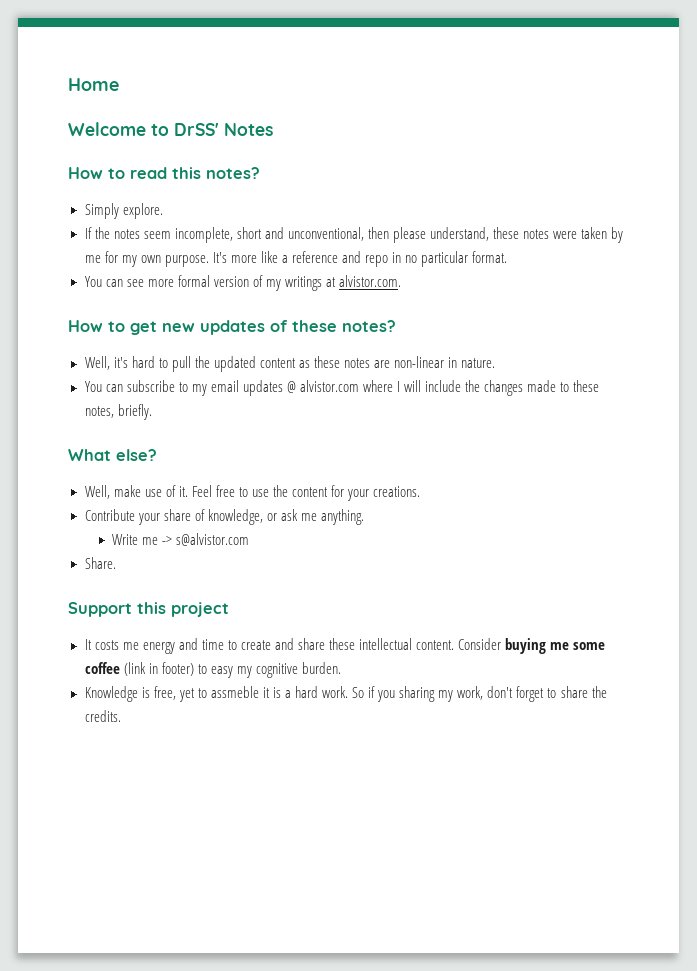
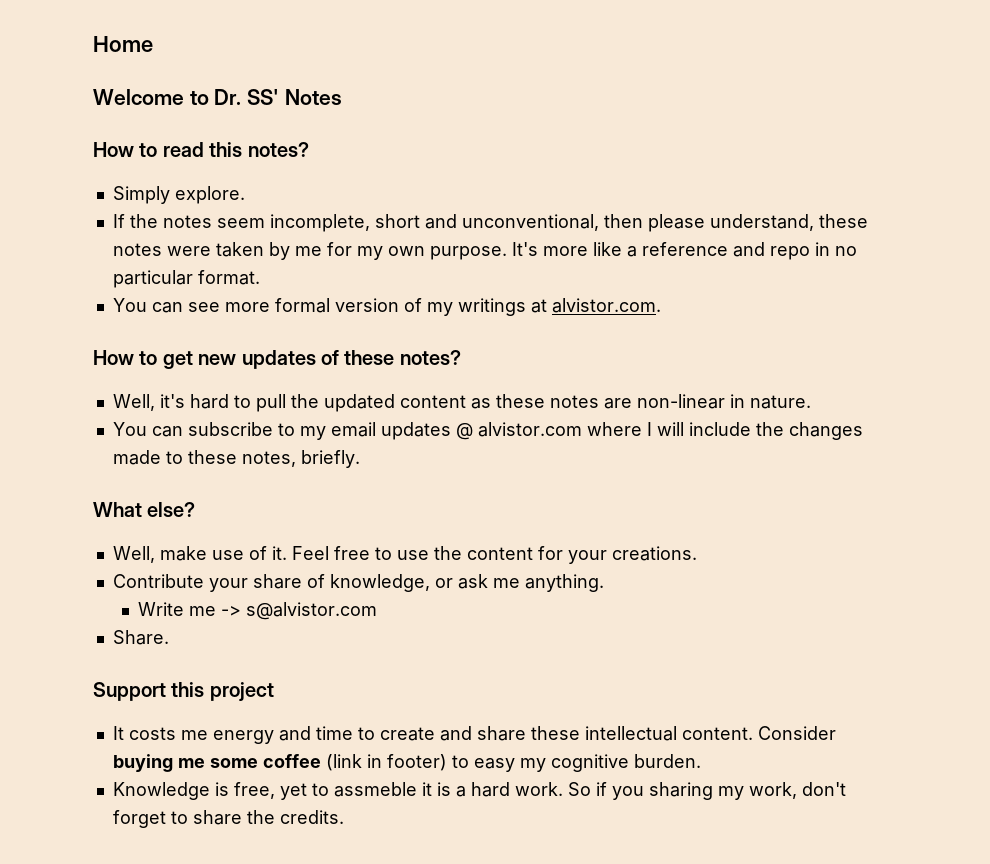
- Welcome to DrSS' Notes
+ Welcome to Dr. SS' Notes

